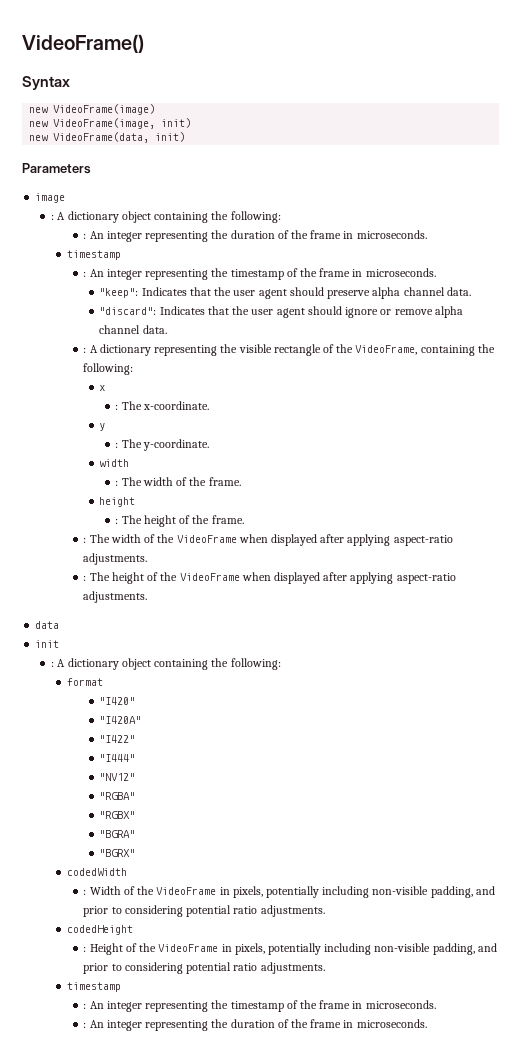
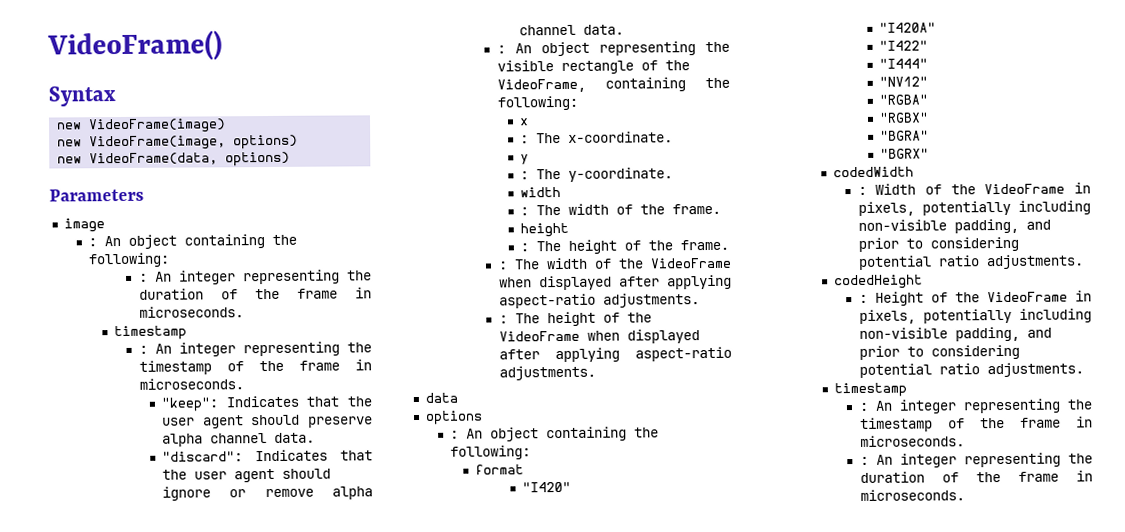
- new VideoFrame(image, init)
+ new VideoFrame(image, options)
- new VideoFrame(data, init)
+ new VideoFrame(data, options)
  image
- : A dictionary object containing the following:
+ : An object containing the following:
- : A dictionary representing the visible rectangle of the VideoFrame, containing the following:
+ : An object representing the visible rectangle of the VideoFrame, containing the following:
- init
- : A dictionary object containing the following:
+ options
+ : An object containing the following:

